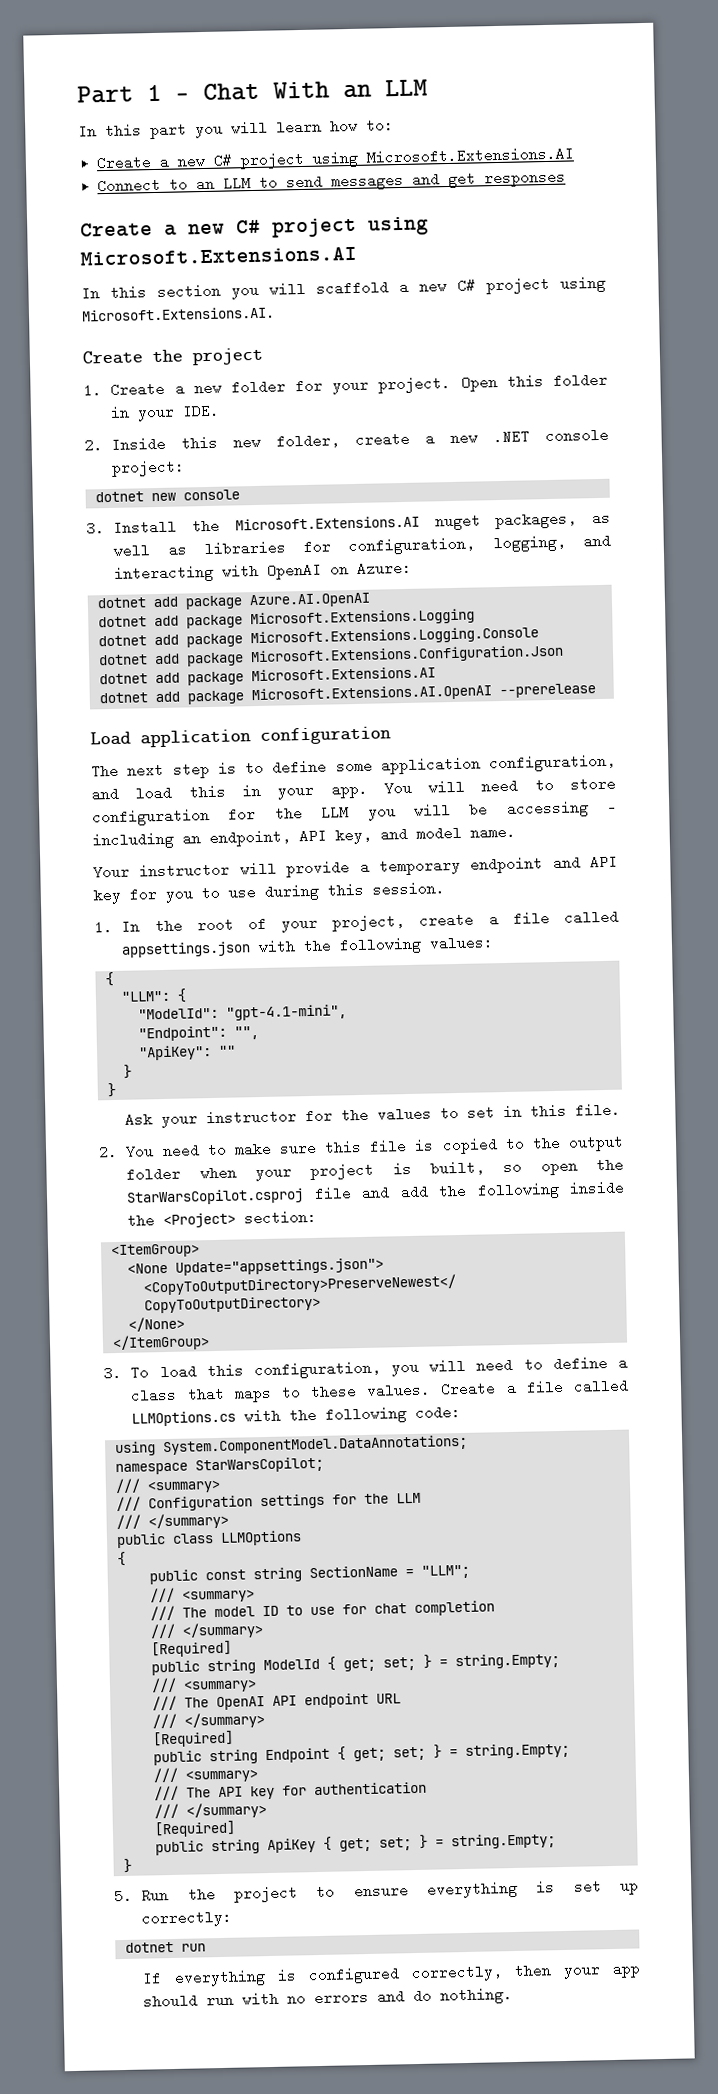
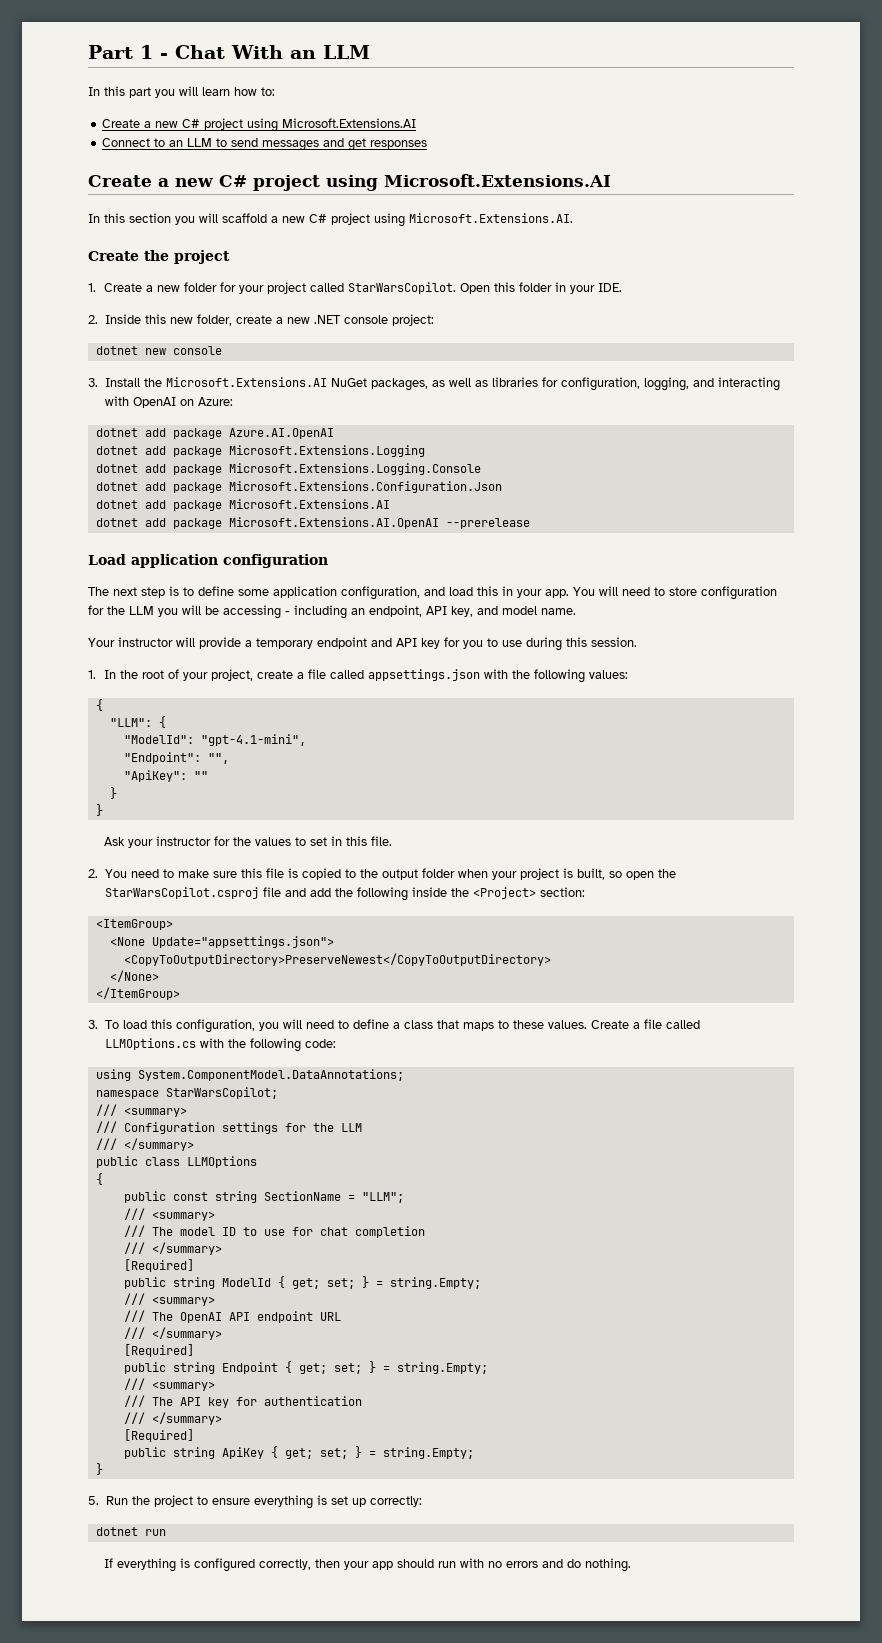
- 1. Create a new folder for your project.
+ 1. Create a new folder for your project called StarWarsCopilot.
- 3. Install the Microsoft.Extensions.AI nuget packages, as well as libraries for configuration, logging, and interacting with OpenAI on Azure:
+ 3. Install the Microsoft.Extensions.AI NuGet packages, as well as libraries for configuration, logging, and interacting with OpenAI on Azure:

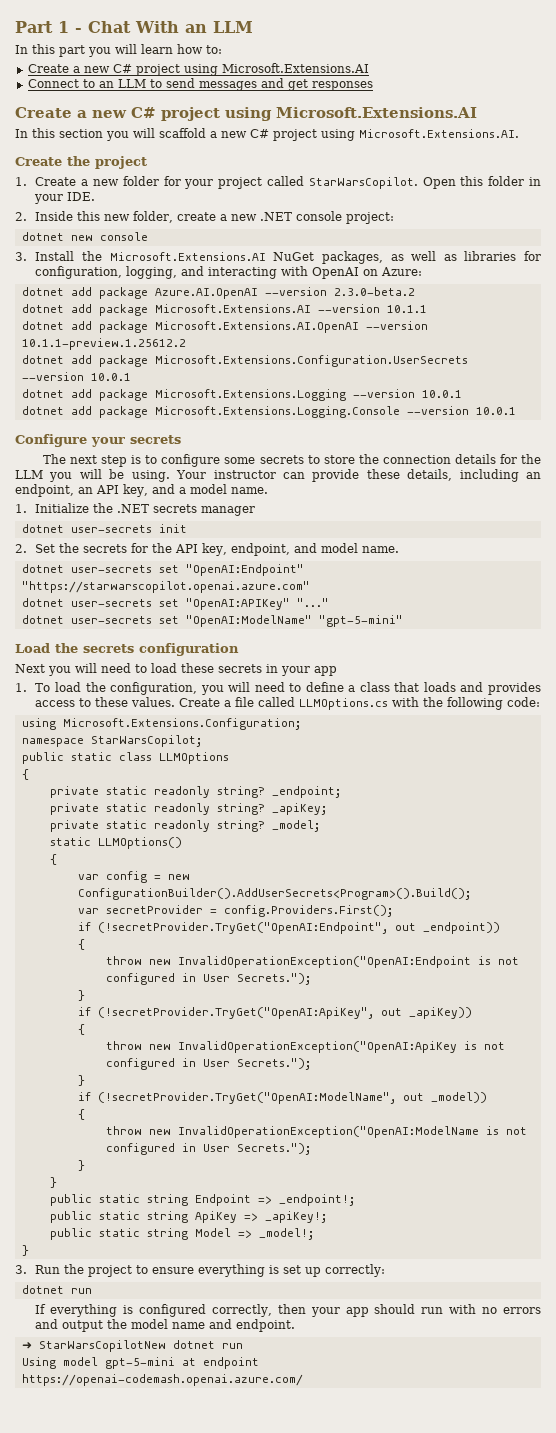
- dotnet add package Azure.AI.OpenAI
+ dotnet add package Azure.AI.OpenAI --version 2.3.0-beta.2
+ dotnet add package Microsoft.Extensions.AI --version 10.1.1
+ dotnet add package Microsoft.Extensions.AI.OpenAI --version 10.1.1-preview.1.25612.2
+ dotnet add package Microsoft.Extensions.Configuration.UserSecrets --version 10.0.1
- dotnet add package Microsoft.Extensions.Logging
+ dotnet add package Microsoft.Extensions.Logging --version 10.0.1
- dotnet add package Microsoft.Extensions.Logging.Console
- dotnet add package Microsoft.Extensions.Configuration.Json
- dotnet add package Microsoft.Extensions.AI
- dotnet add package Microsoft.Extensions.AI.OpenAI --prerelease
- Load application configuration
+ dotnet add package Microsoft.Extensions.Logging.Console --version 10.0.1
+ Configure your secrets
- The next step is to define some application configuration, and load this in your app. You will need to store configuration for the LLM you will be accessing - including an endpoint, API key, and model name.
- Your instructor will provide a temporary endpoint and API key for you to use during this session.
- 1. In the root of your project, create a file called appsettings.json with the following values:
- {
- "LLM": {
- "ModelId": "gpt-4.1-mini",
- "Endpoint": "",
- "ApiKey": ""
- }
- }
- Ask your instructor for the values to set in this file.
- 2. You need to make sure this file is copied to the output folder when your project is built, so open the StarWarsCopilot.csproj file and add the following inside the <Project> section:
- <ItemGroup>
- <None Update="appsettings.json">
- <CopyToOutputDirectory>PreserveNewest</CopyToOutputDirectory>
- </None>
- </ItemGroup>
- 3. To load this configuration, you will need to define a class that maps to these values.
+ The next step is to configure some secrets to store the connection details for the LLM you will be using. Your instructor can provide these details, including an endpoint, an API key, and a model name.
+ 1. Initialize the .NET secrets manager
+ dotnet user-secrets init
+ 2. Set the secrets for the API key, endpoint, and model name.
+ dotnet user-secrets set "OpenAI:Endpoint" "https://starwarscopilot.openai.azure.com"
+ dotnet user-secrets set "OpenAI:APIKey" "..."
+ dotnet user-secrets set "OpenAI:ModelName" "gpt-5-mini"
+ Load the secrets configuration
+ Next you will need to load these secrets in your app
+ 1. To load the configuration, you will need to define a class that loads and provides access to these values.
- using System.ComponentModel.DataAnnotations;
+ using Microsoft.Extensions.Configuration;
  namespace StarWarsCopilot;
- /// <summary>
- /// Configuration settings for the LLM
- /// </summary>
- public class LLMOptions
+ public static class LLMOptions
- public const string SectionName = "LLM";
- /// <summary>
- /// The model ID to use for chat completion
- /// </summary>
- [Required]
- public string ModelId { get; set; } = string.Empty;
- /// <summary>
- /// The OpenAI API endpoint URL
- /// </summary>
- [Required]
- public string Endpoint { get; set; } = string.Empty;
- /// <summary>
- /// The API key for authentication
- /// </summary>
- [Required]
- public string ApiKey { get; set; } = string.Empty;
+ private static readonly string? _endpoint;
+ private static readonly string? _apiKey;
+ private static readonly string? _model;
+ static LLMOptions()
+ {
+ var config = new ConfigurationBuilder().AddUserSecrets<Program>().Build();
+ var secretProvider = config.Providers.First();
+ if (!secretProvider.TryGet("OpenAI:Endpoint", out _endpoint))
+ {
+ throw new InvalidOperationException("OpenAI:Endpoint is not configured in User Secrets.");
  }
- 5. Run the project to ensure everything is set up correctly:
+ if (!secretProvider.TryGet("OpenAI:ApiKey", out _apiKey))
+ {
+ throw new InvalidOperationException("OpenAI:ApiKey is not configured in User Secrets.");
+ }
+ if (!secretProvider.TryGet("OpenAI:ModelName", out _model))
+ {
+ throw new InvalidOperationException("OpenAI:ModelName is not configured in User Secrets.");
+ }
+ }
+ public static string Endpoint => _endpoint!;
+ public static string ApiKey => _apiKey!;
+ public static string Model => _model!;
+ }
+ 3. Run the project to ensure everything is set up correctly:
- If everything is configured correctly, then your app should run with no errors and do nothing.
+ If everything is configured correctly, then your app should run with no errors and output the model name and endpoint.
+ ➜ StarWarsCopilotNew dotnet run
+ Using model gpt-5-mini at endpoint https://openai-codemash.openai.azure.com/

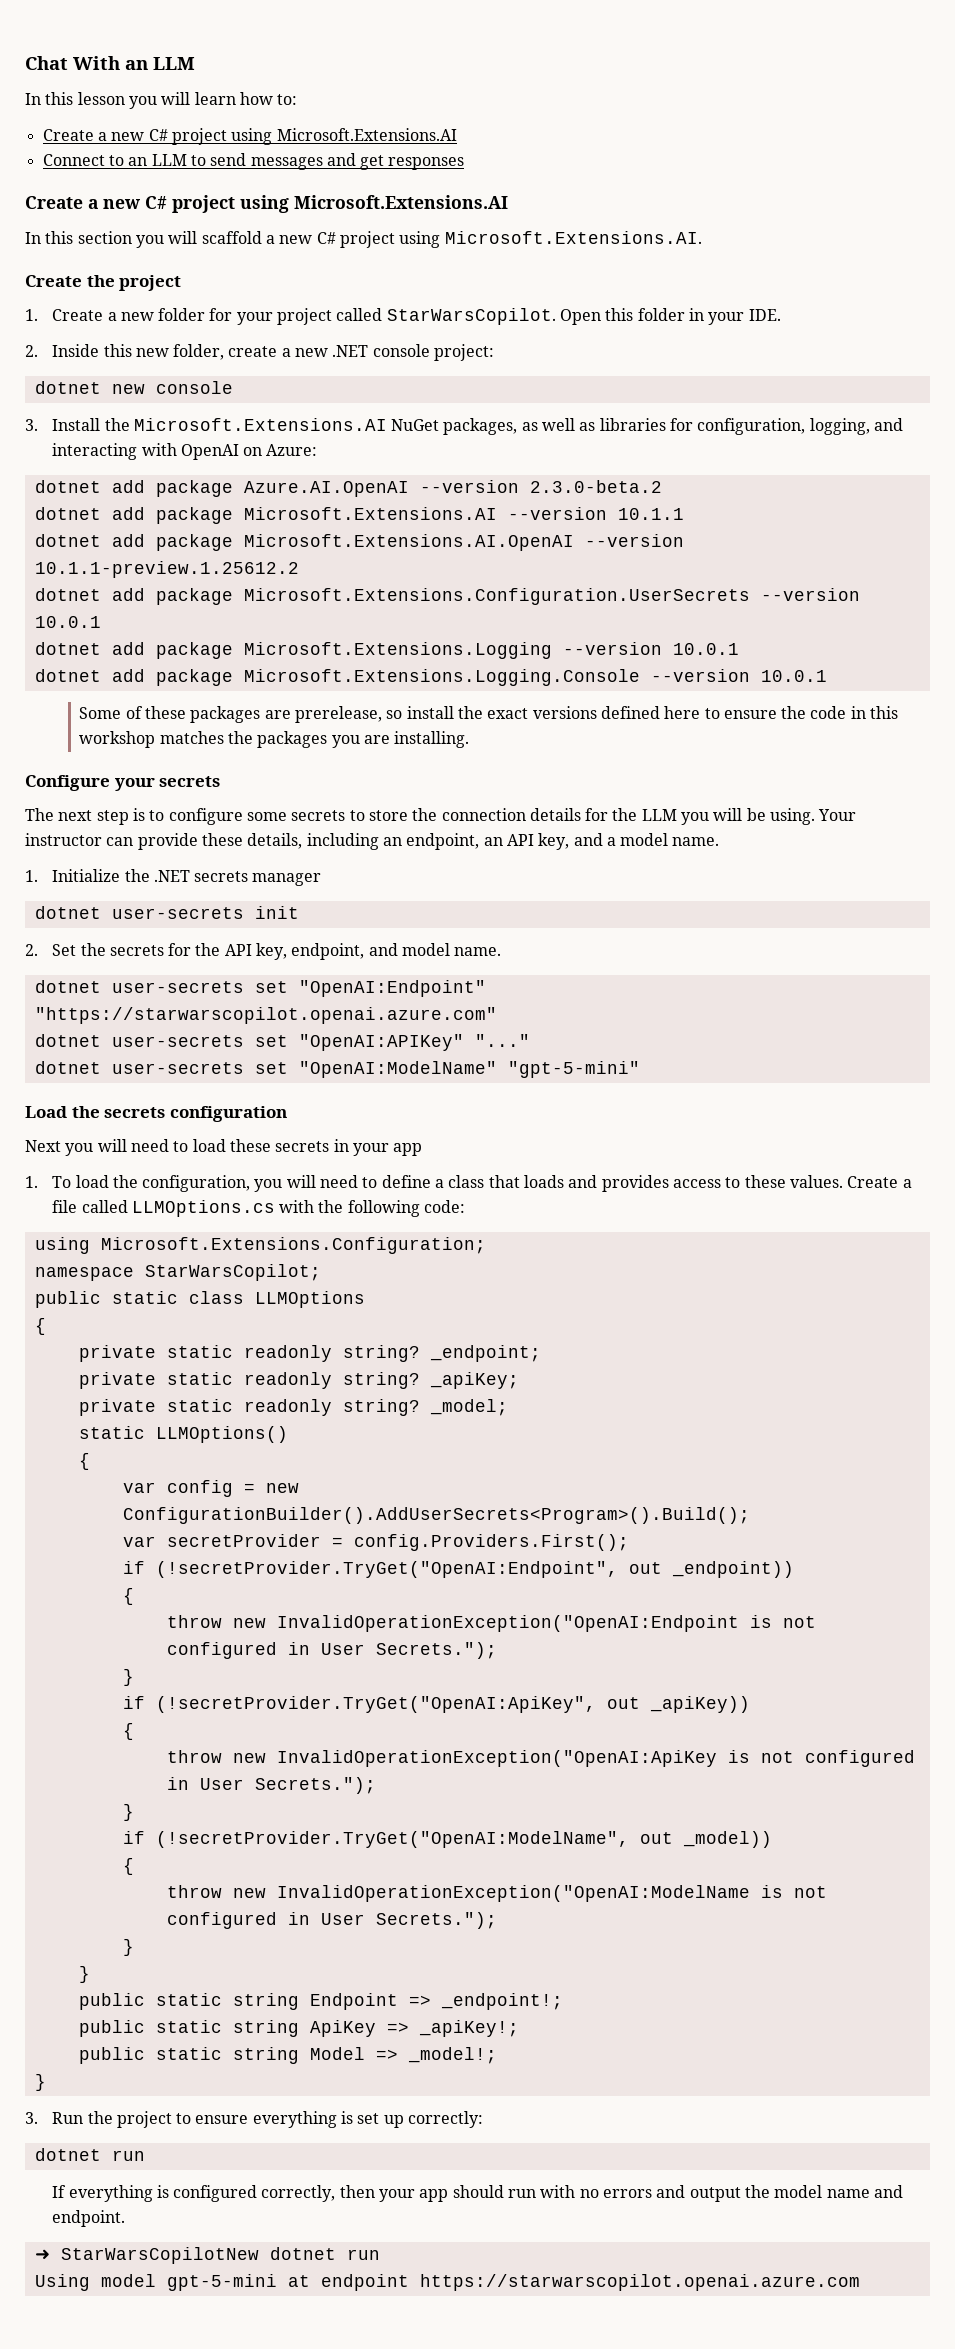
- Part 1 - Chat With an LLM
+ Chat With an LLM
- In this part you will learn how to:
+ In this lesson you will learn how to:
+ Some of these packages are prerelease, so install the exact versions defined here to ensure the code in this workshop matches the packages you are installing.
- Using model gpt-5-mini at endpoint https://openai-codemash.openai.azure.com/
+ Using model gpt-5-mini at endpoint https://starwarscopilot.openai.azure.com

